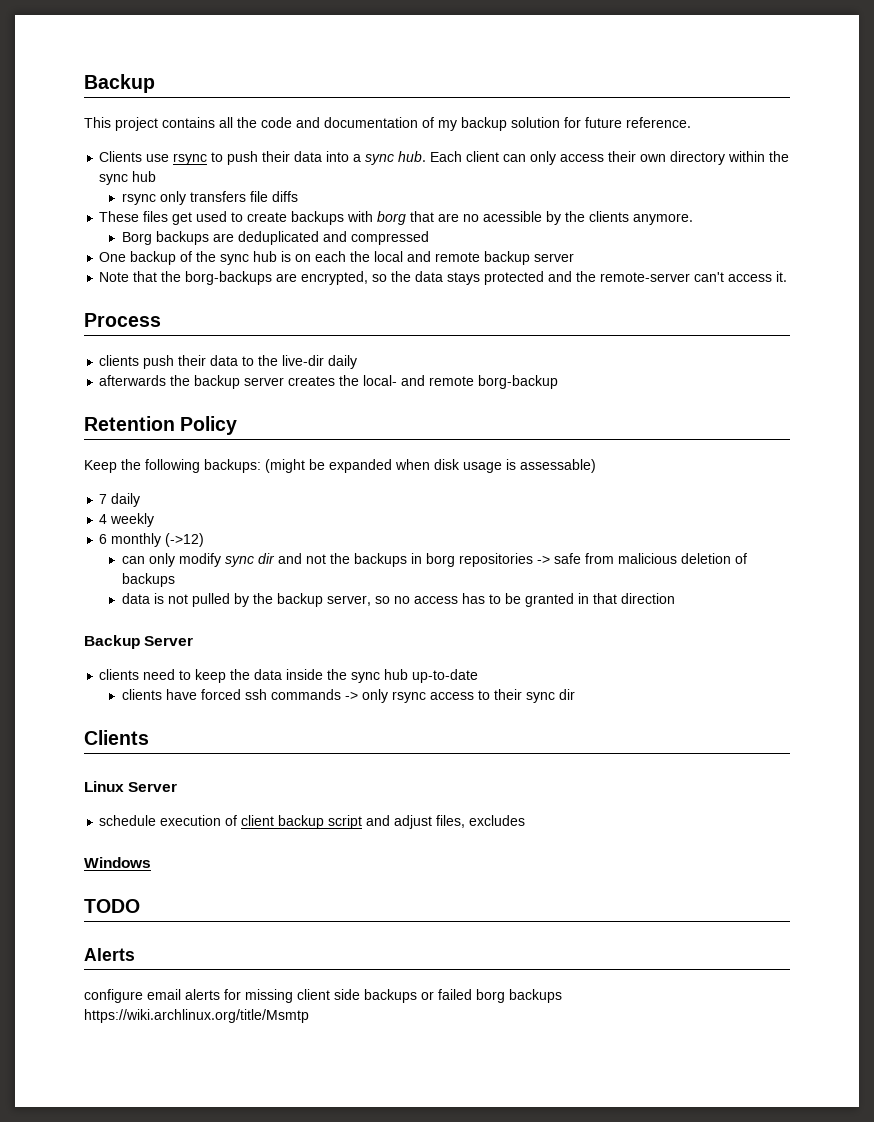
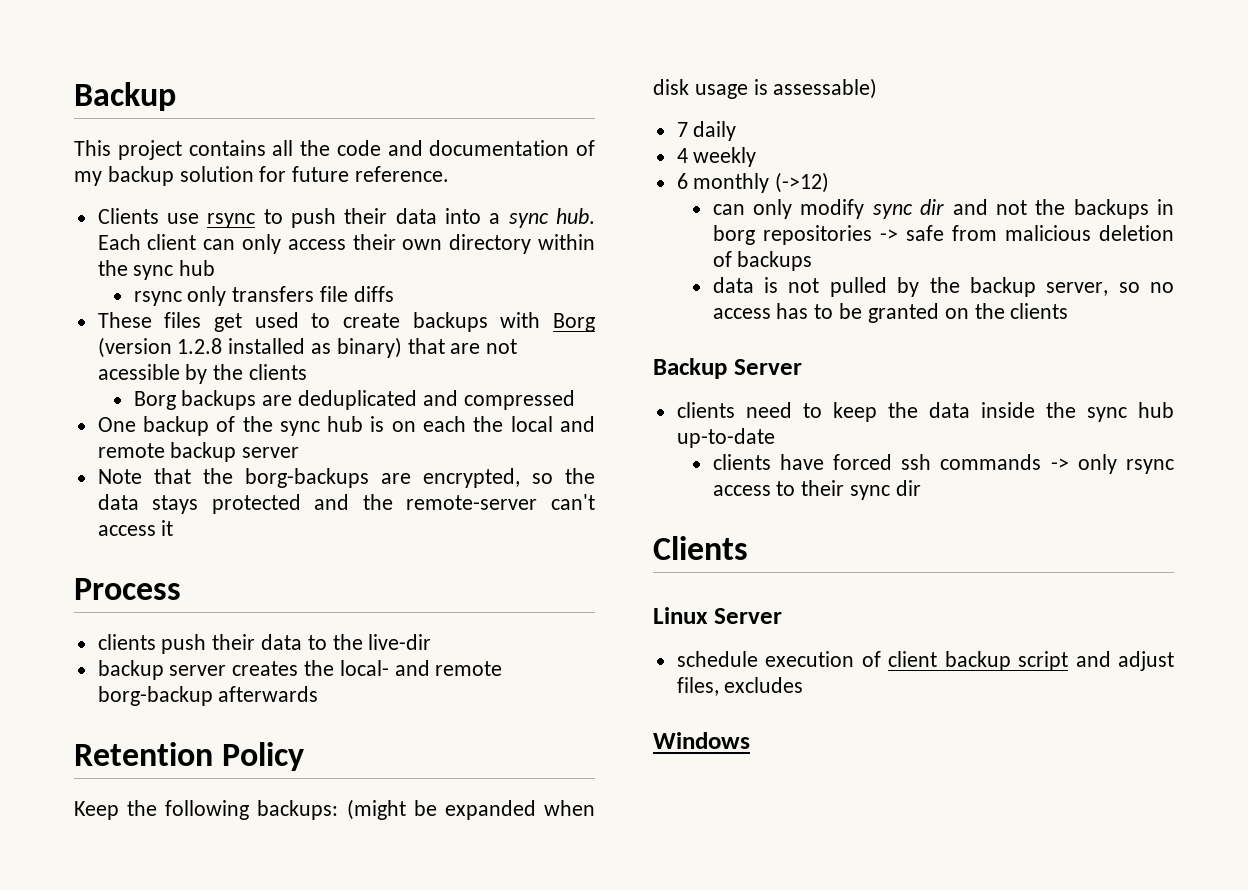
- These files get used to create backups with borg that are no acessible by the clients anymore.
+ These files get used to create backups with Borg (version 1.2.8 installed as binary) that are not acessible by the clients
- Note that the borg-backups are encrypted, so the data stays protected and the remote-server can't access it.
+ Note that the borg-backups are encrypted, so the data stays protected and the remote-server can't access it
- clients push their data to the live-dir daily
- afterwards the backup server creates the local- and remote borg-backup
+ clients push their data to the live-dir
+ backup server creates the local- and remote borg-backup afterwards
- data is not pulled by the backup server, so no access has to be granted in that direction
+ data is not pulled by the backup server, so no access has to be granted on the clients
- TODO
- Alerts
- configure email alerts for missing client side backups or failed borg backups https://wiki.archlinux.org/title/Msmtp

